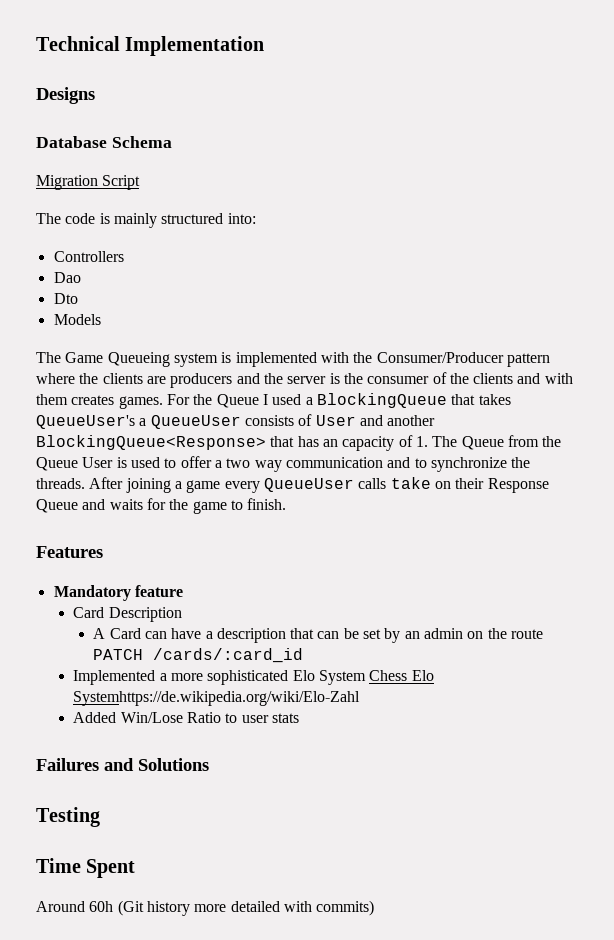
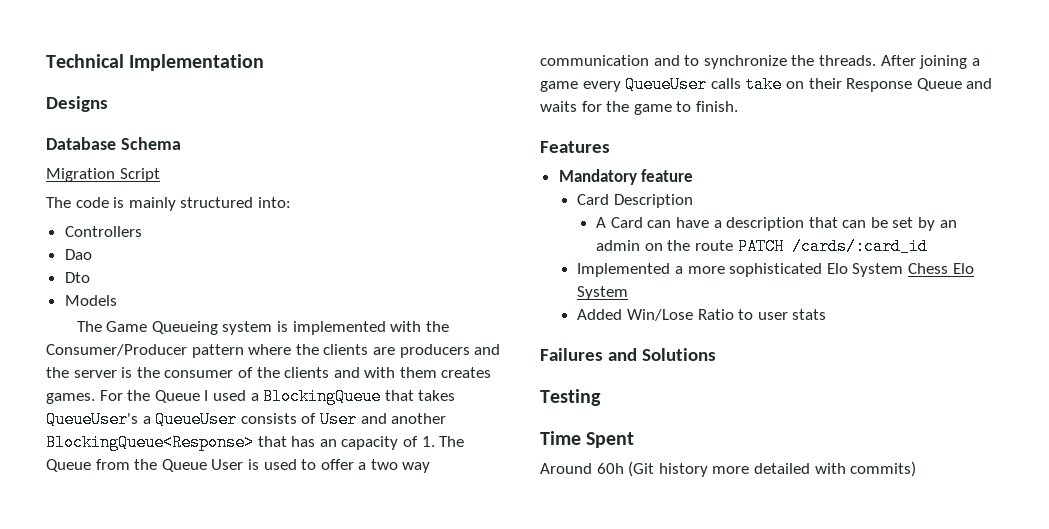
- Implemented a more sophisticated Elo System Chess Elo Systemhttps://de.wikipedia.org/wiki/Elo-Zahl
+ Implemented a more sophisticated Elo System Chess Elo System

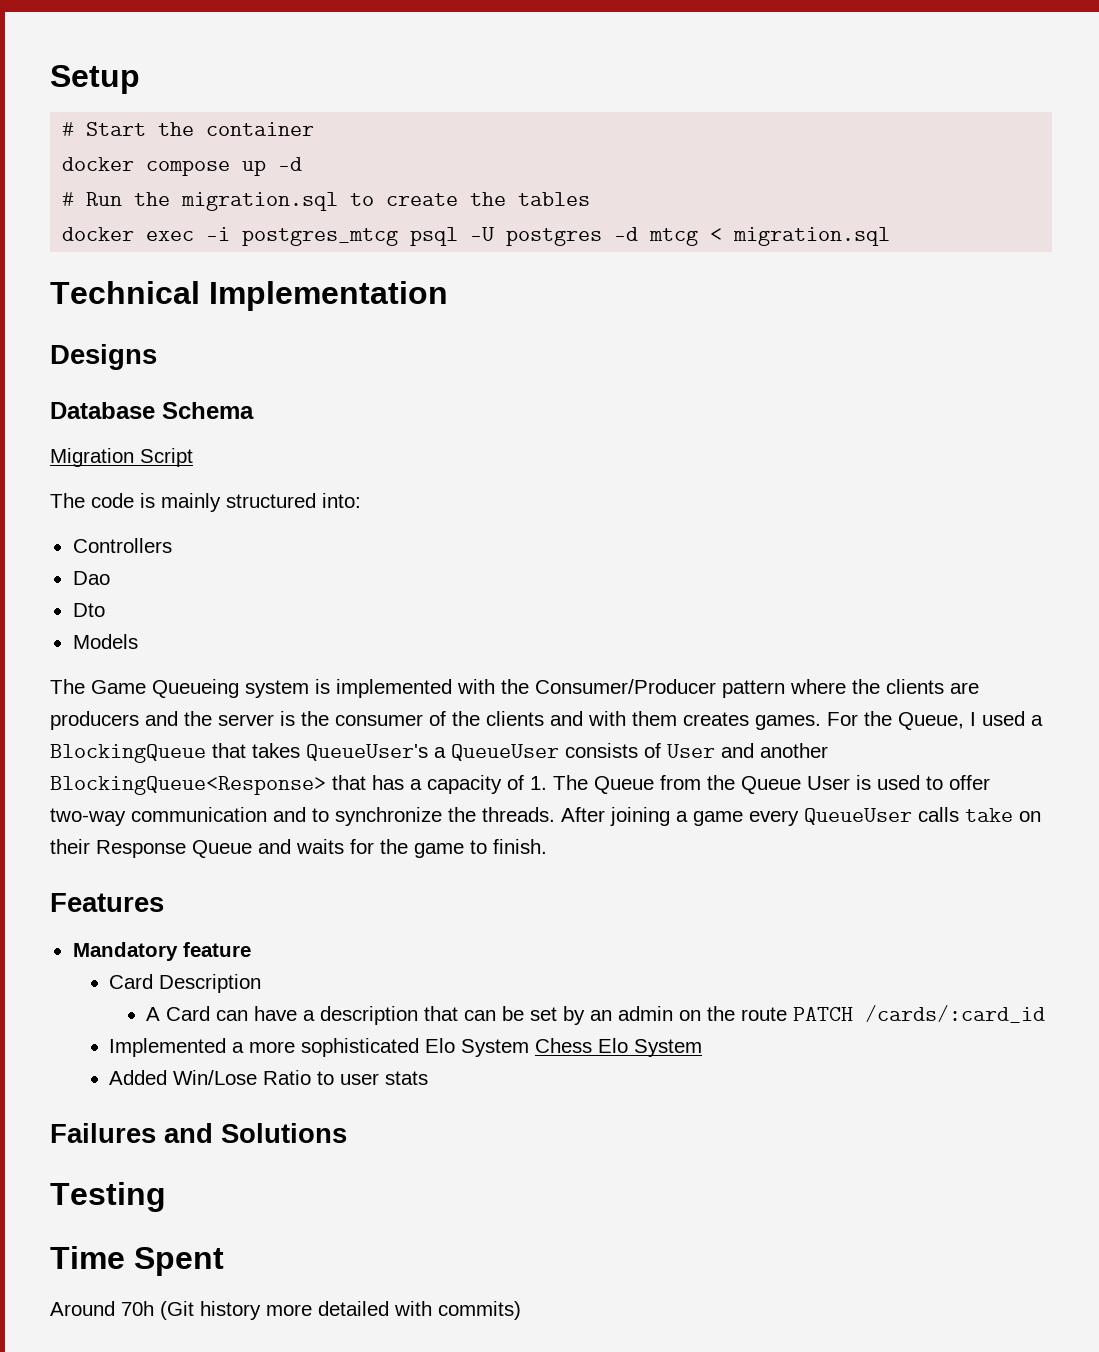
+ Setup
+ # Start the container
+ docker compose up -d
+ # Run the migration.sql to create the tables
+ docker exec -i postgres_mtcg psql -U postgres -d mtcg < migration.sql
- For the Queue I used a BlockingQueue that takes QueueUser's a QueueUser consists of User and another BlockingQueue<Response> that has an capacity of 1. The Queue from the Queue User is used to offer a two way communication and to synchronize the threads.
+ For the Queue, I used a BlockingQueue that takes QueueUser's a QueueUser consists of User and another BlockingQueue<Response> that has a capacity of 1. The Queue from the Queue User is used to offer two-way communication and to synchronize the threads.
- Around 60h (Git history more detailed with commits)
+ Around 70h (Git history more detailed with commits)

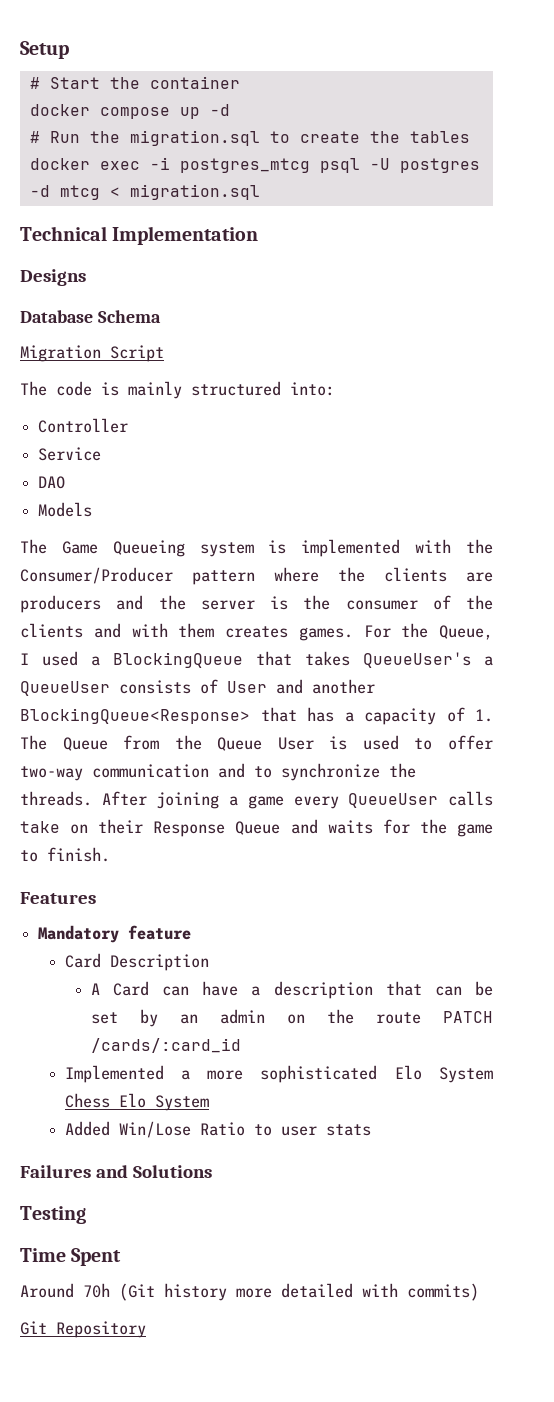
- Controllers
- Dao
- Dto
+ Controller
+ Service
+ DAO
+ Git Repository

